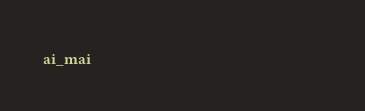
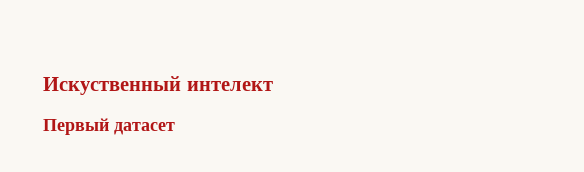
- ai_mai
+ Искуственный интелект
+ Первый датасет

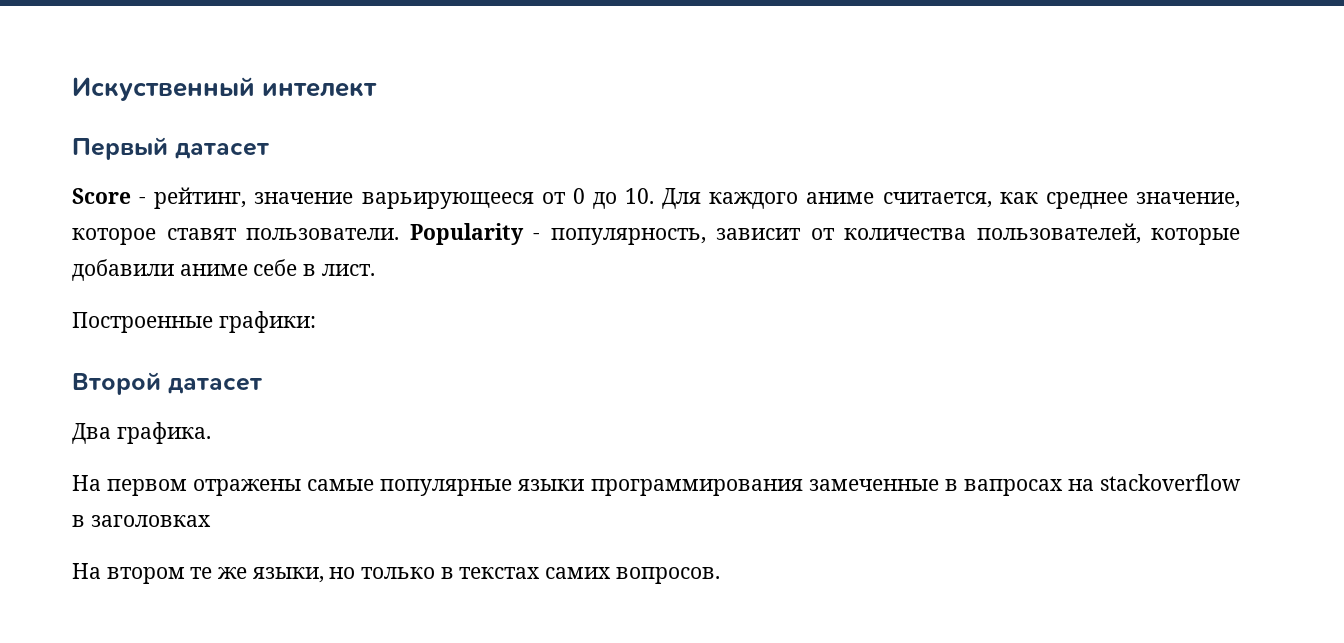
+ Score - рейтинг, значение варьирующееся от 0 до 10. Для каждого аниме считается, как среднее значение, которое ставят пользователи. Popularity - популярность, зависит от количества пользователей, которые добавили аниме себе в лист.
+ Построенные графики:
+ Второй датасет
+ Два графика.
+ На первом отражены самые популярные языки программирования замеченные в вапросах на stackoverflow в заголовках
+ На втором те же языки, но только в текстах самих вопросов.

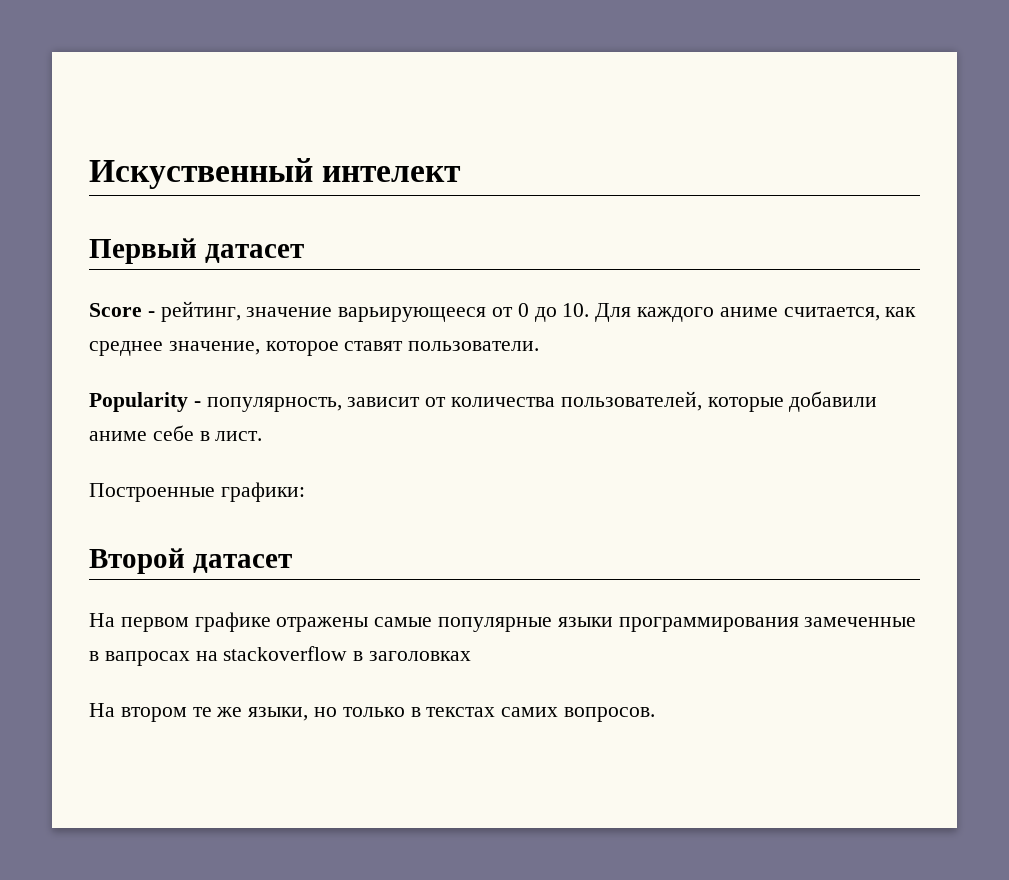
- Score - рейтинг, значение варьирующееся от 0 до 10. Для каждого аниме считается, как среднее значение, которое ставят пользователи. Popularity - популярность, зависит от количества пользователей, которые добавили аниме себе в лист.
+ Score - рейтинг, значение варьирующееся от 0 до 10. Для каждого аниме считается, как среднее значение, которое ставят пользователи.
+ Popularity - популярность, зависит от количества пользователей, которые добавили аниме себе в лист.
- Два графика.
- На первом отражены самые популярные языки программирования замеченные в вапросах на stackoverflow в заголовках
+ На первом графике отражены самые популярные языки программирования замеченные в вапросах на stackoverflow в заголовках

